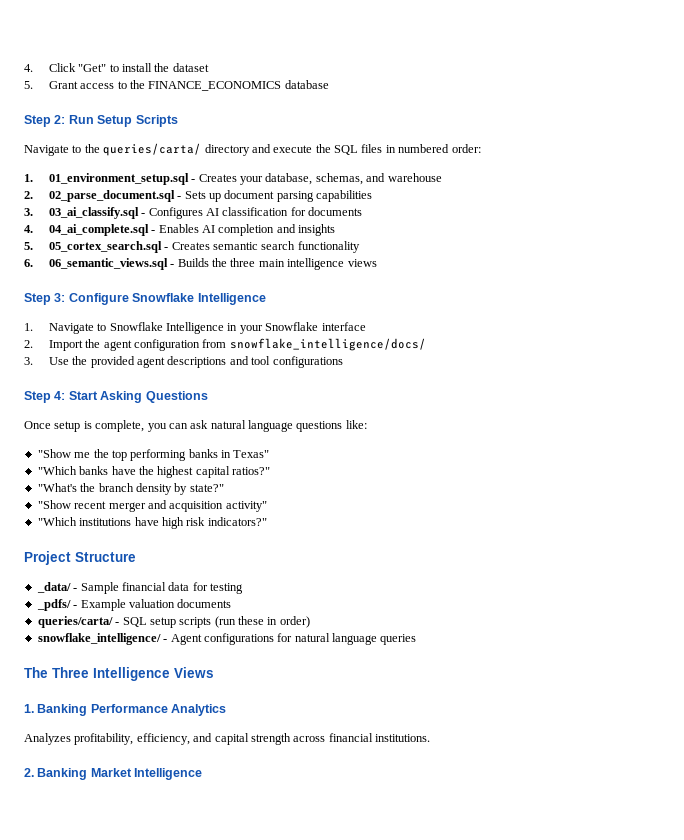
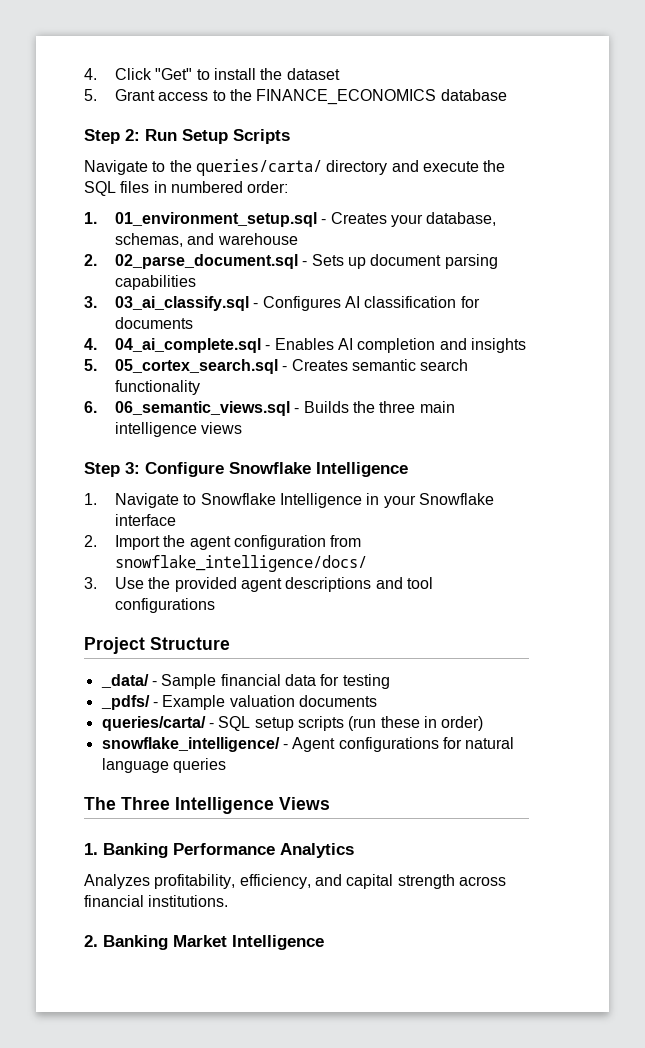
- Step 4: Start Asking Questions
- Once setup is complete, you can ask natural language questions like:
- "Show me the top performing banks in Texas"
- "Which banks have the highest capital ratios?"
- "What's the branch density by state?"
- "Show recent merger and acquisition activity"
- "Which institutions have high risk indicators?"

